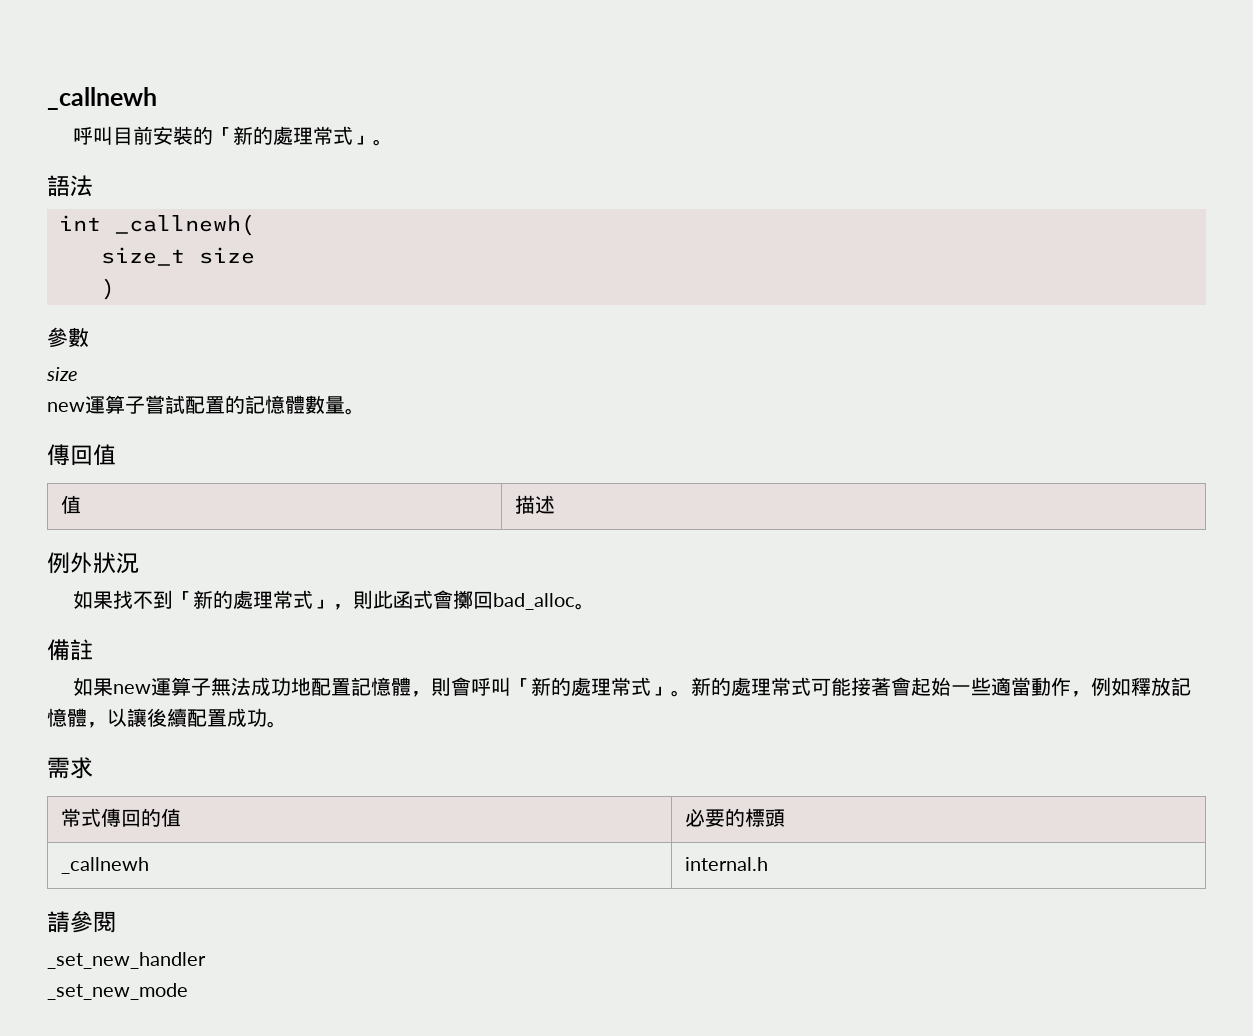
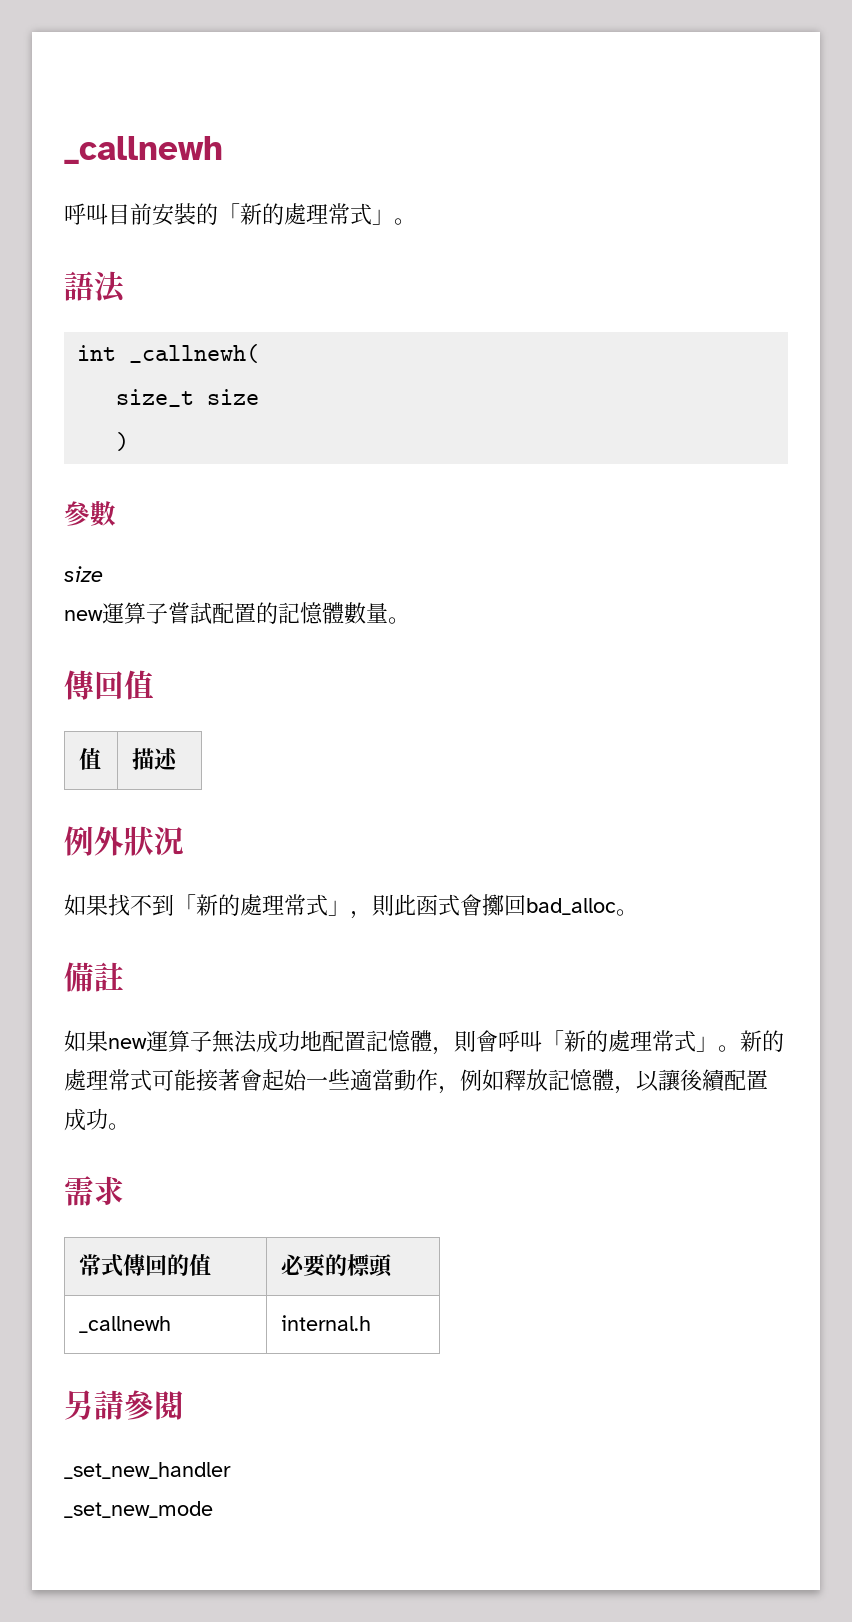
- 請參閱
+ 另請參閱

